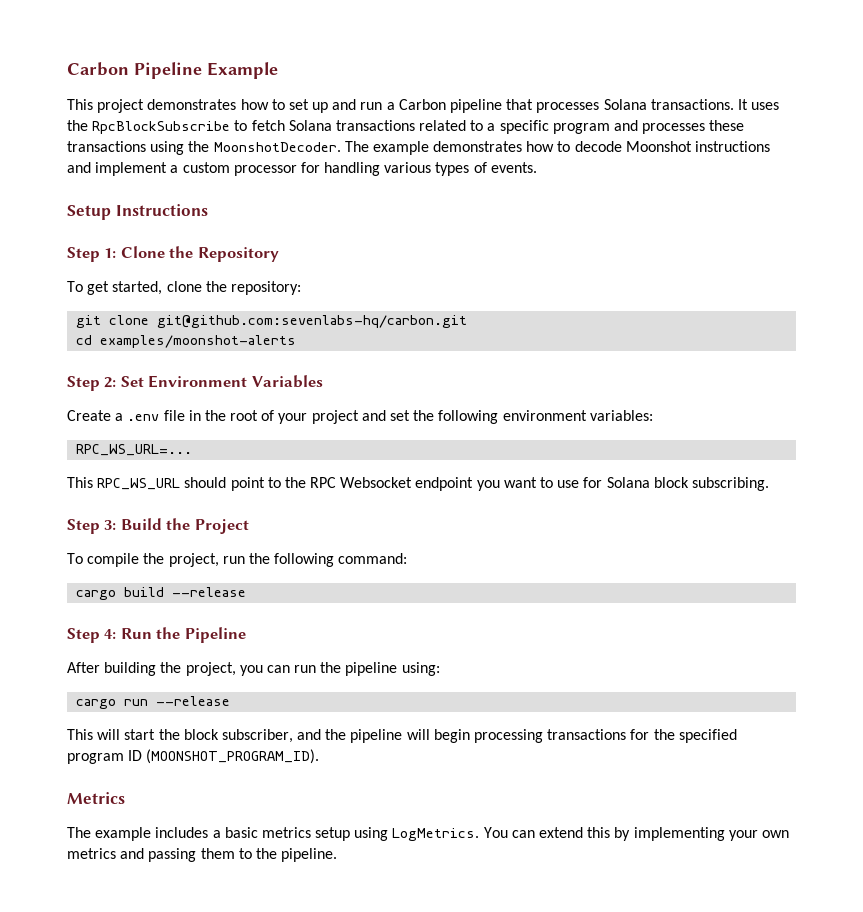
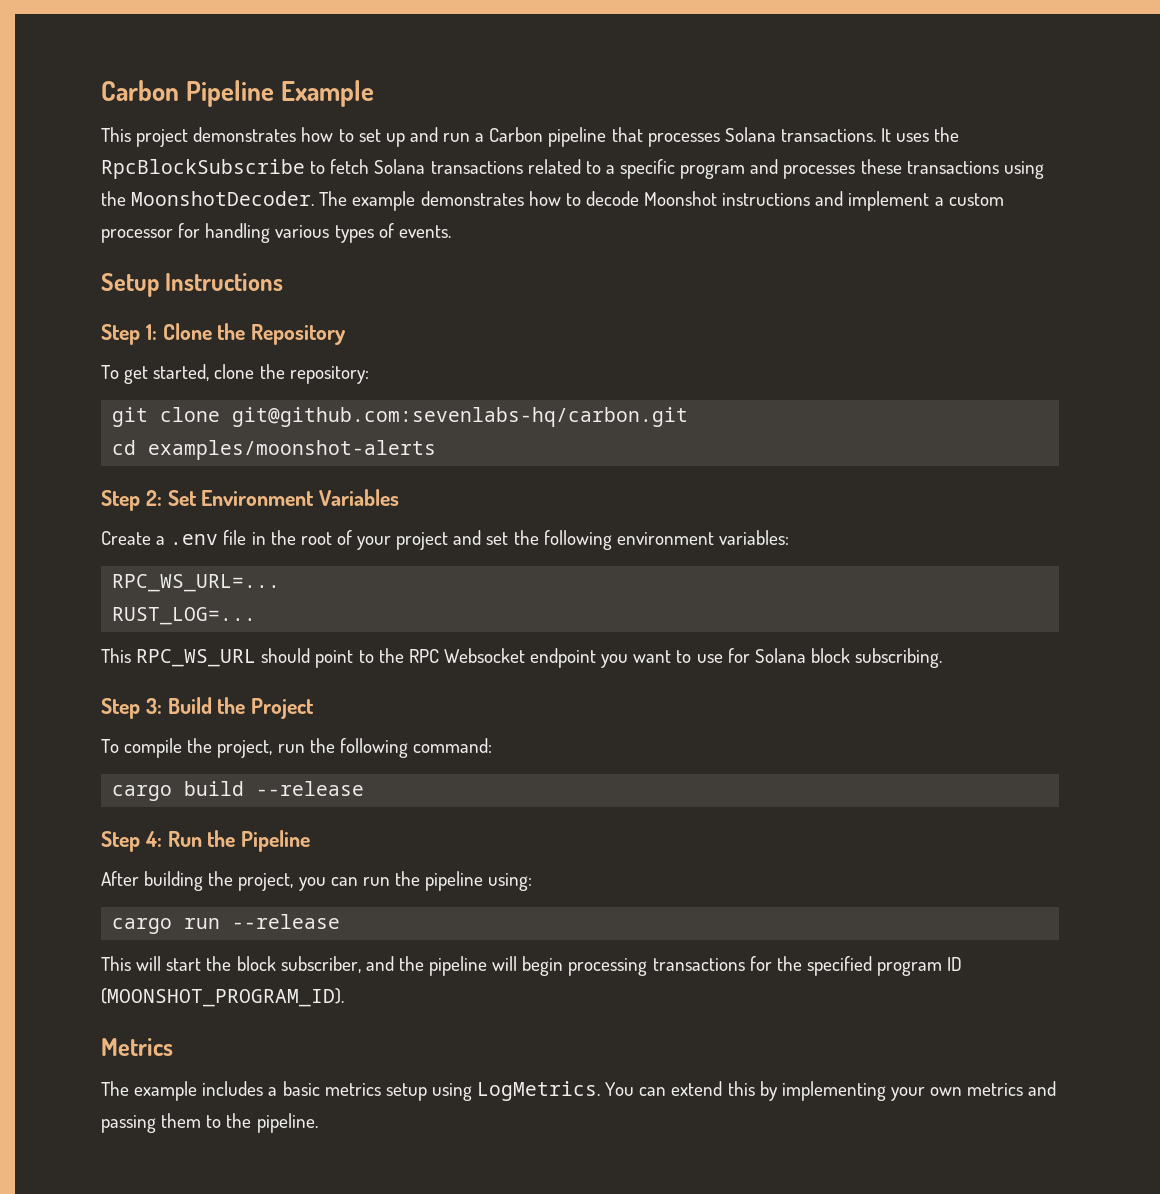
+ RUST_LOG=...

